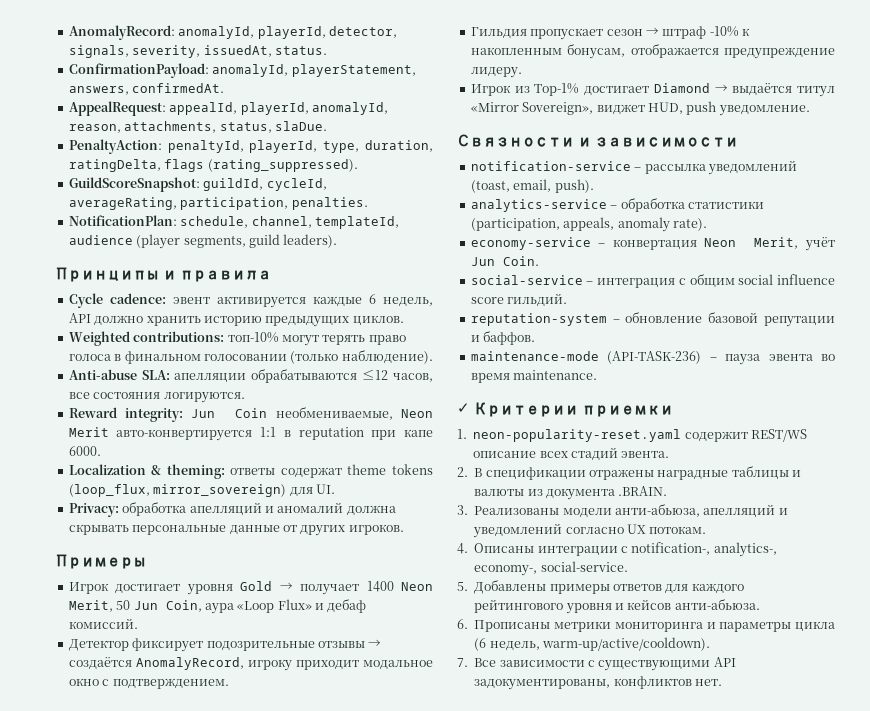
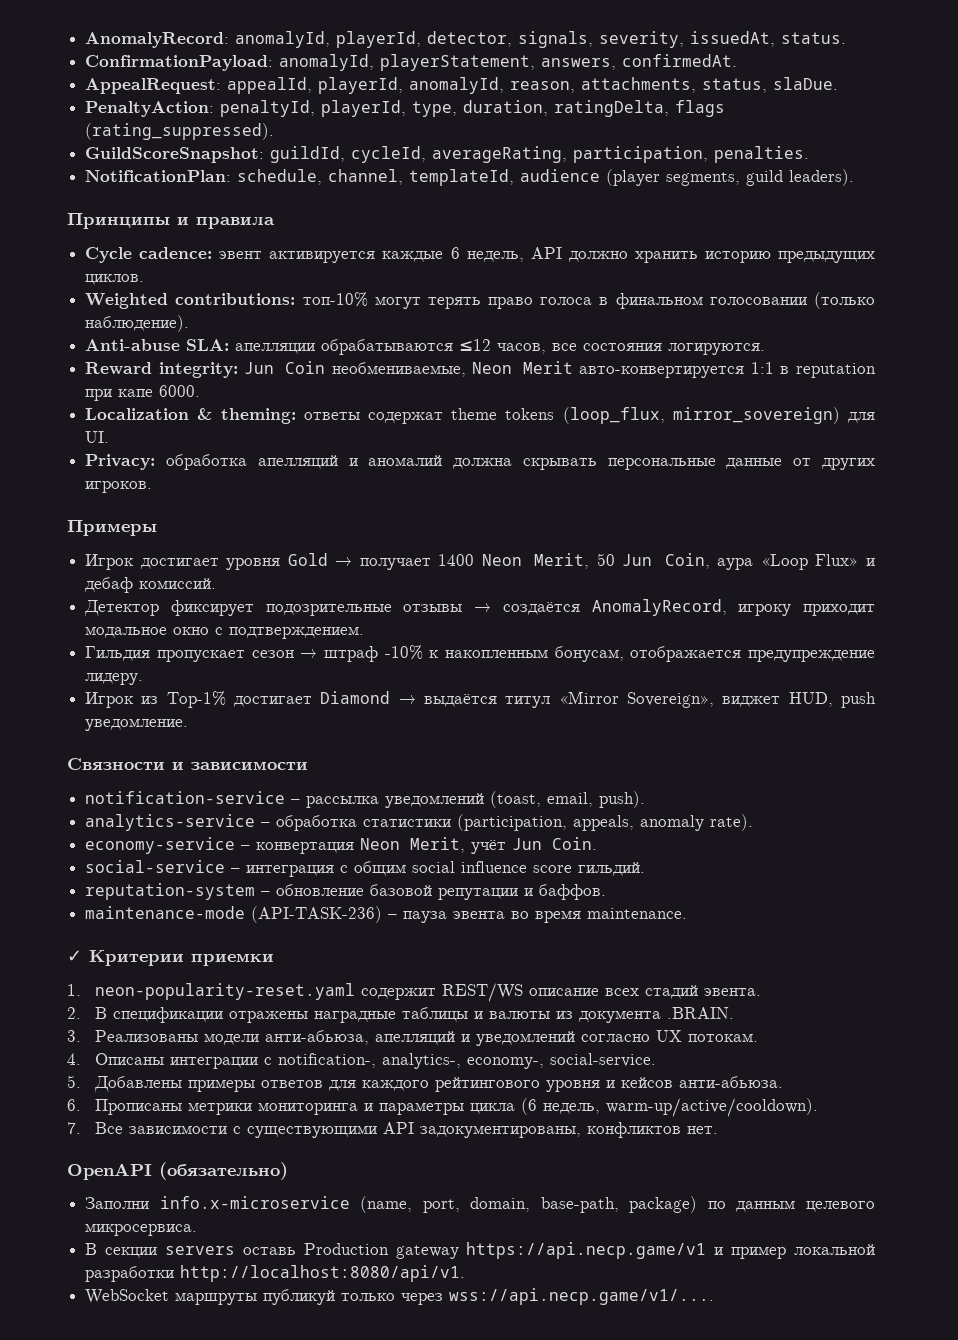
+ OpenAPI (обязательно)
+ Заполни info.x-microservice (name, port, domain, base-path, package) по данным целевого микросервиса.
+ В секции servers оставь Production gateway https://api.necp.game/v1 и пример локальной разработки http://localhost:8080/api/v1.
+ WebSocket маршруты публикуй только через wss://api.necp.game/v1/....

